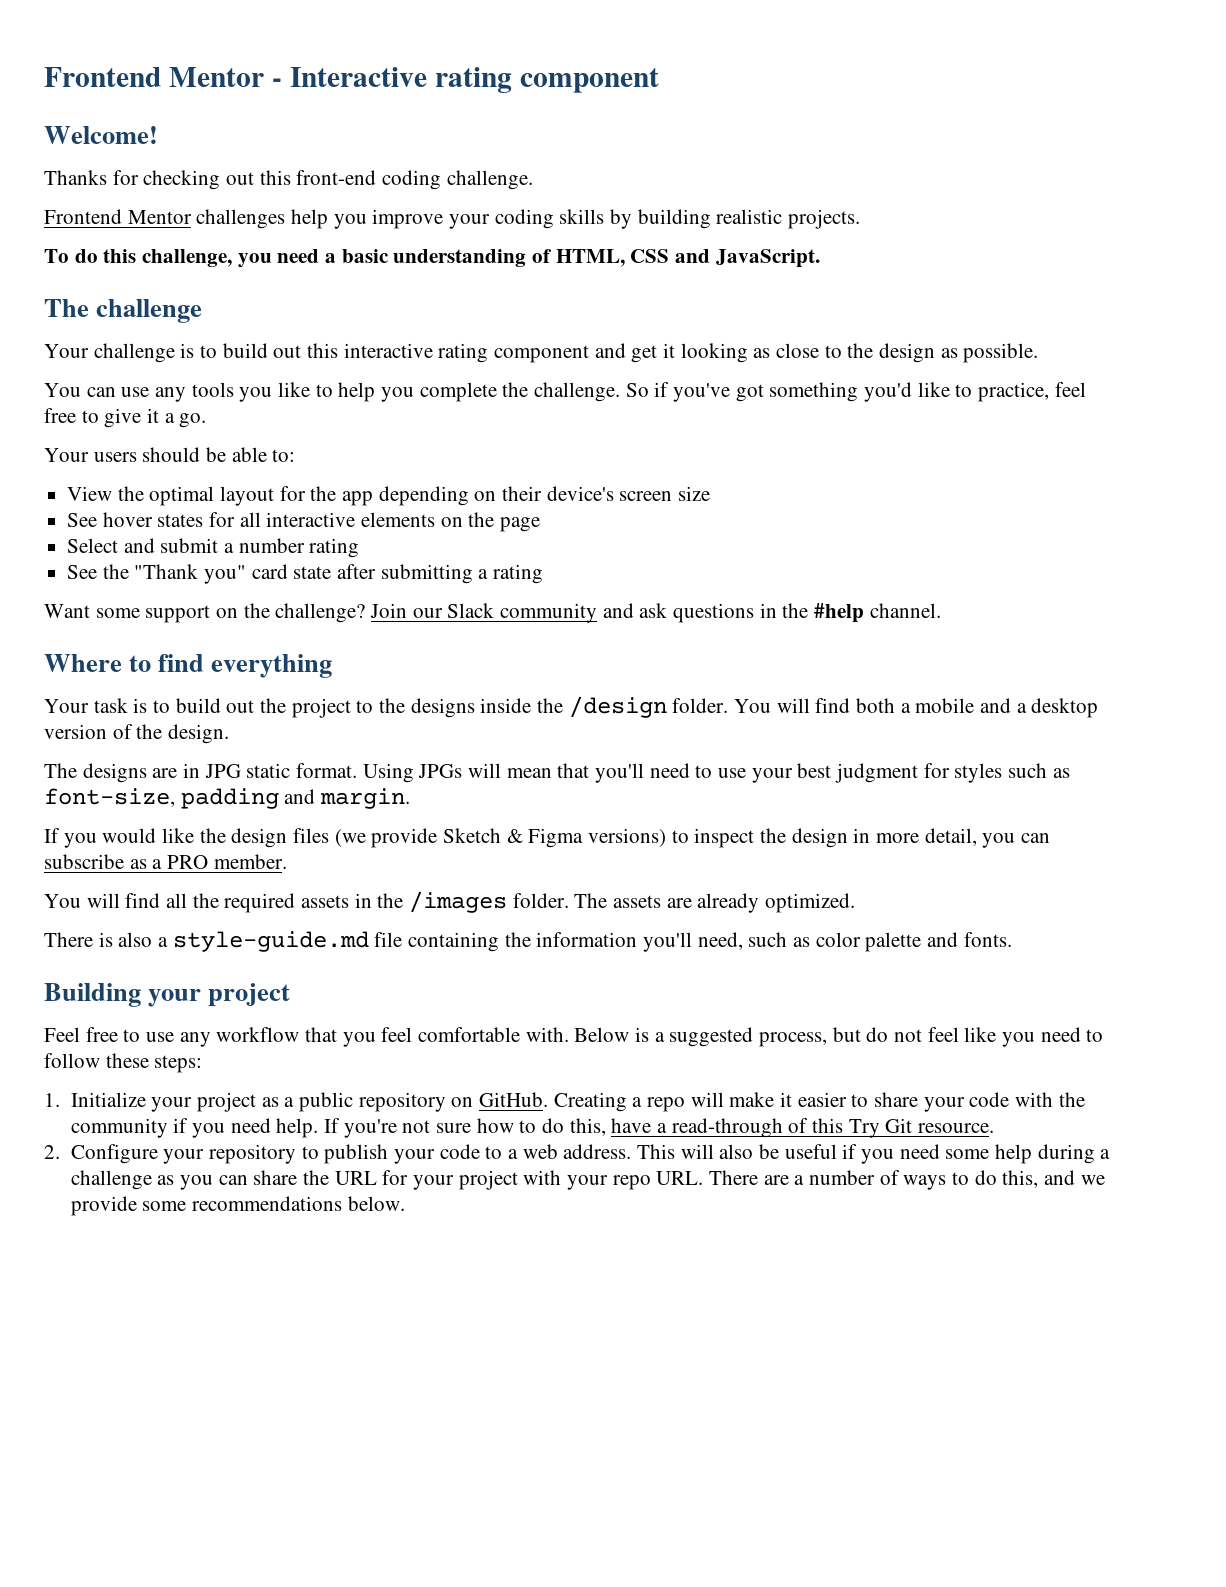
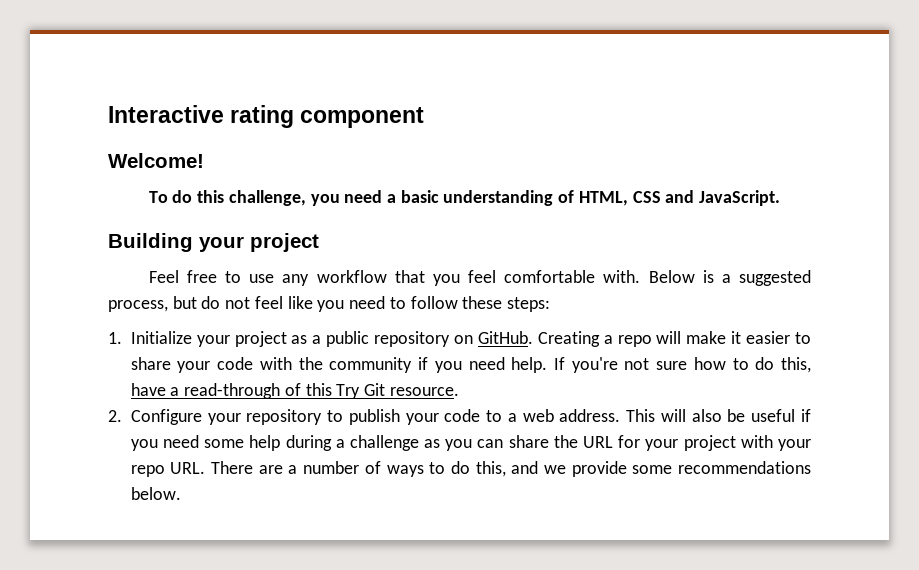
- Frontend Mentor - Interactive rating component
+ Interactive rating component
- Thanks for checking out this front-end coding challenge.
- Frontend Mentor challenges help you improve your coding skills by building realistic projects.
- The challenge
- Your challenge is to build out this interactive rating component and get it looking as close to the design as possible.
- You can use any tools you like to help you complete the challenge. So if you've got something you'd like to practice, feel free to give it a go.
- Your users should be able to:
- View the optimal layout for the app depending on their device's screen size
- See hover states for all interactive elements on the page
- Select and submit a number rating
- See the "Thank you" card state after submitting a rating
- Want some support on the challenge? Join our Slack community and ask questions in the #help channel.
- Where to find everything
- Your task is to build out the project to the designs inside the /design folder. You will find both a mobile and a desktop version of the design.
- The designs are in JPG static format. Using JPGs will mean that you'll need to use your best judgment for styles such as font-size, padding and margin.
- If you would like the design files (we provide Sketch & Figma versions) to inspect the design in more detail, you can subscribe as a PRO member.
- You will find all the required assets in the /images folder. The assets are already optimized.
- There is also a style-guide.md file containing the information you'll need, such as color palette and fonts.

